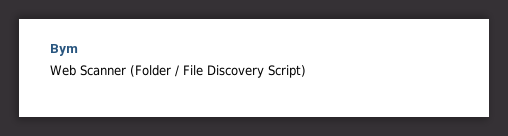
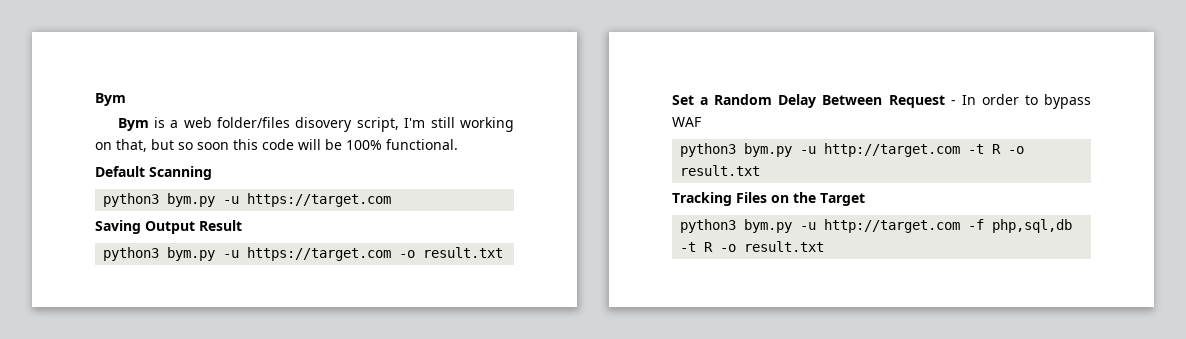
- Web Scanner (Folder / File Discovery Script)
+ Bym is a web folder/files disovery script, I'm still working on that, but so soon this code will be 100% functional.
+ Default Scanning
+ python3 bym.py -u https://target.com
+ Saving Output Result
+ python3 bym.py -u https://target.com -o result.txt
+ Set a Random Delay Between Request - In order to bypass WAF
+ python3 bym.py -u http://target.com -t R -o result.txt
+ Tracking Files on the Target
+ python3 bym.py -u http://target.com -f php,sql,db -t R -o result.txt

